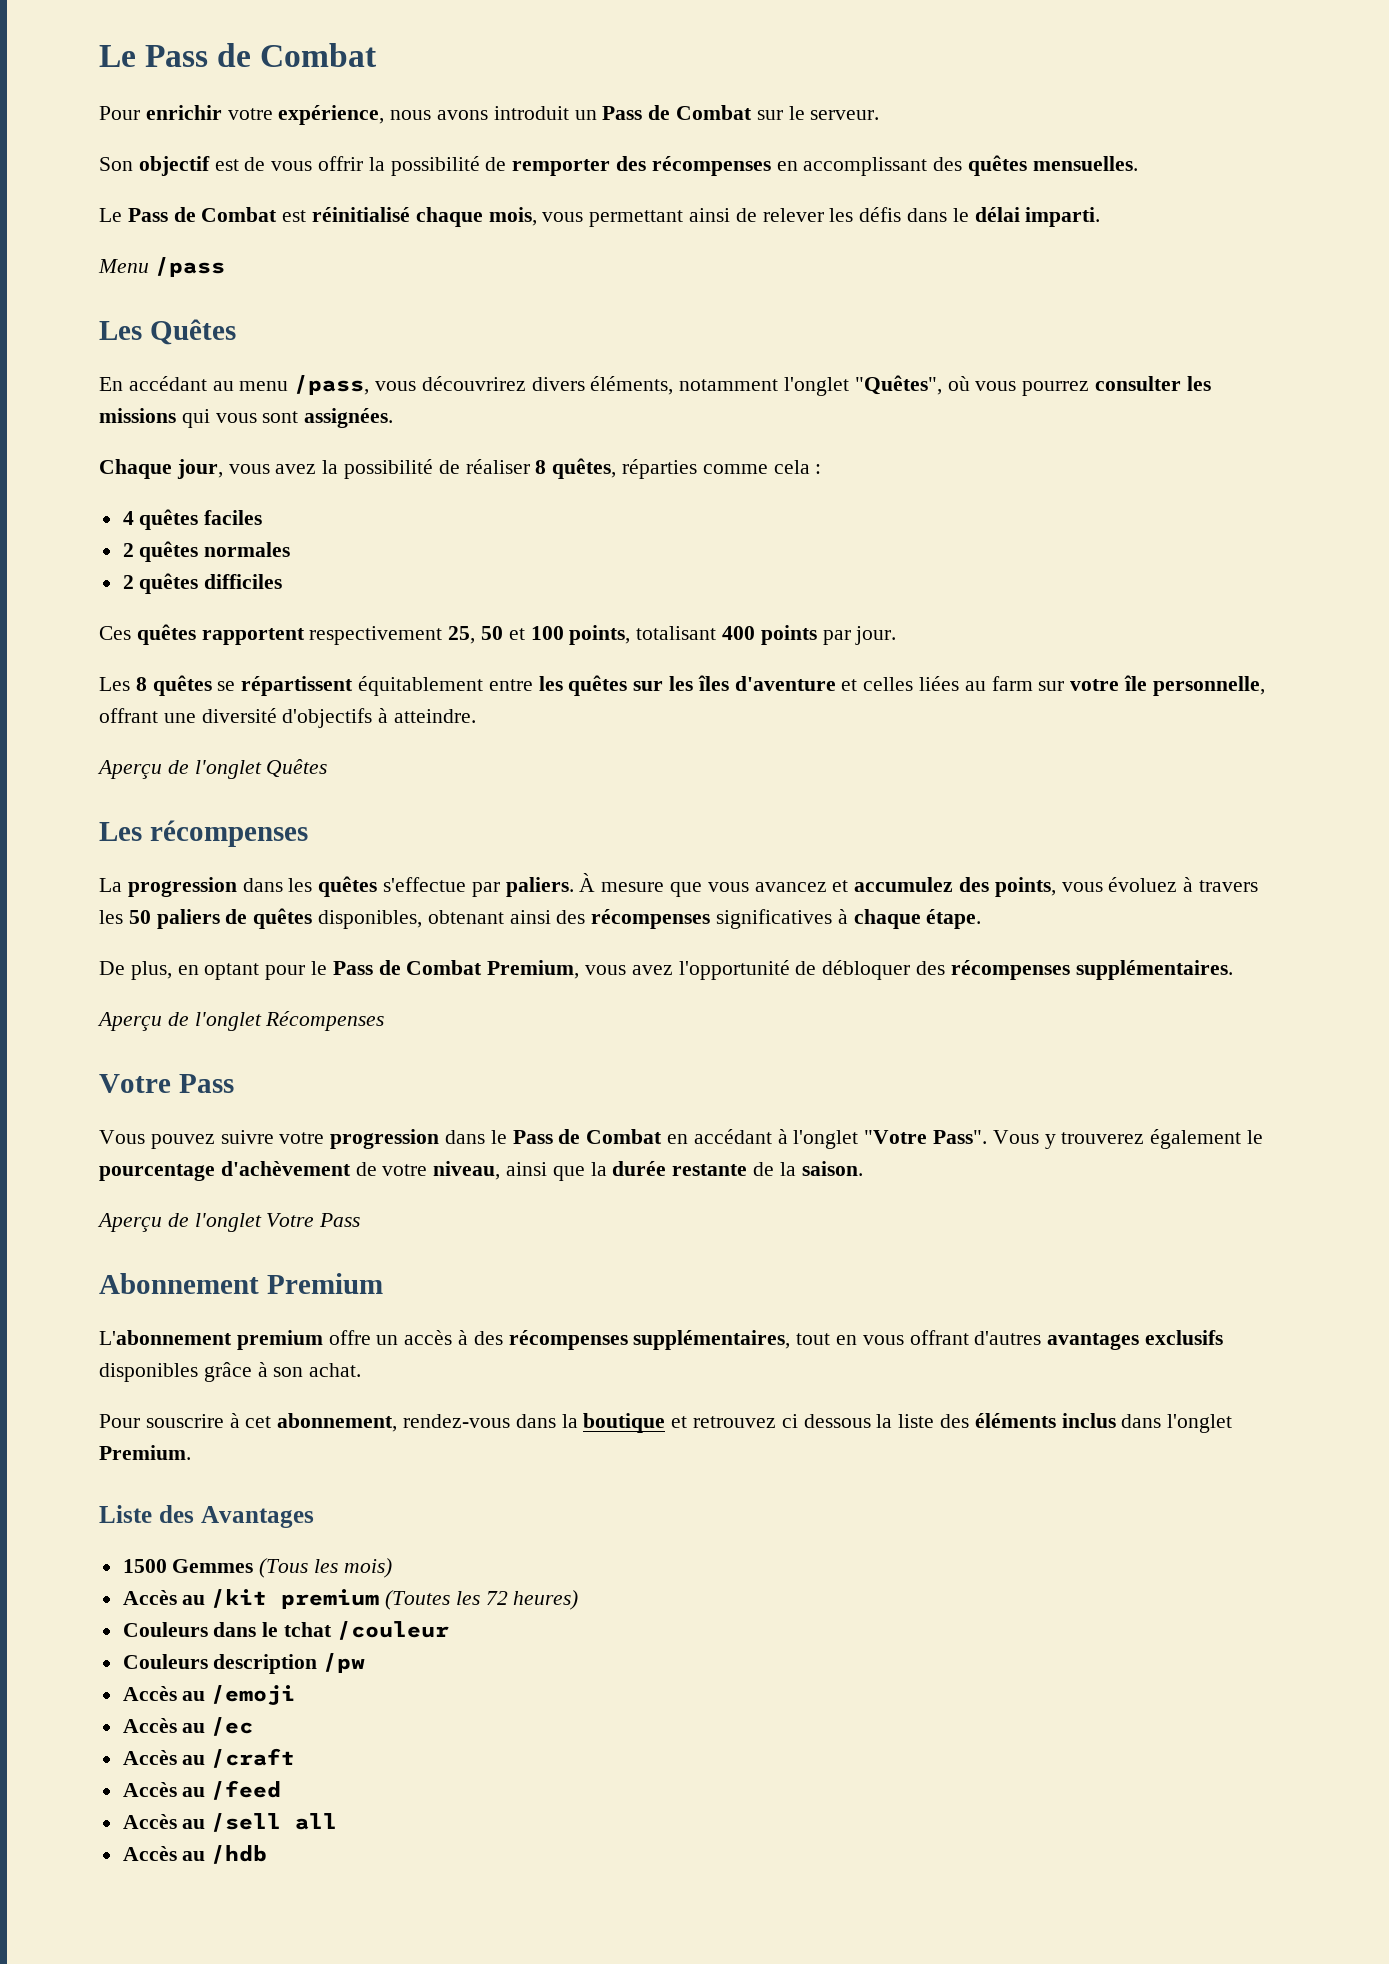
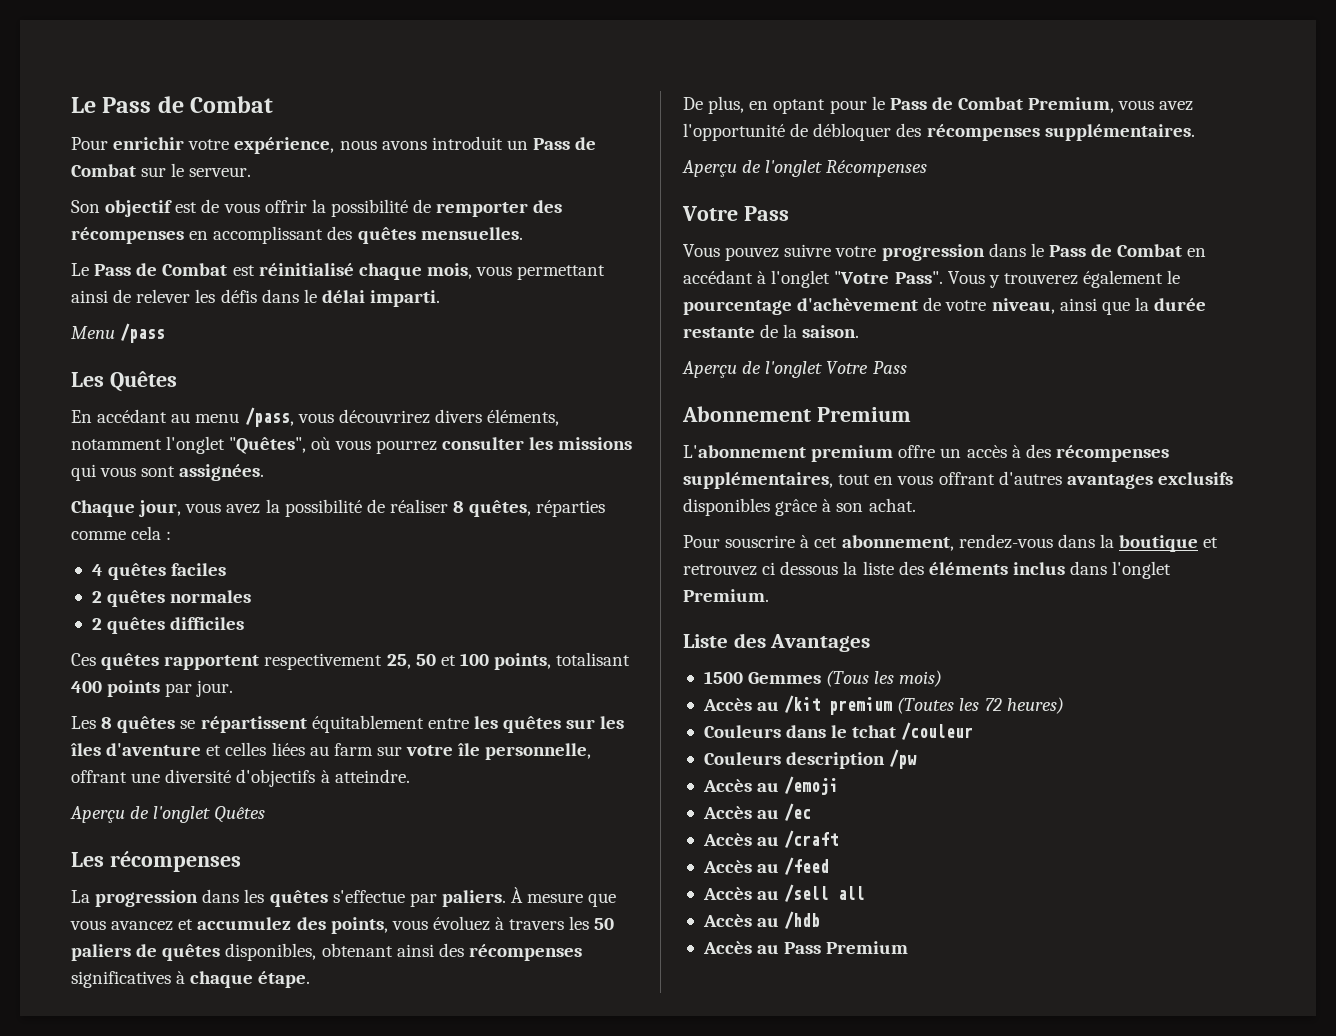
+ Accès au Pass Premium

